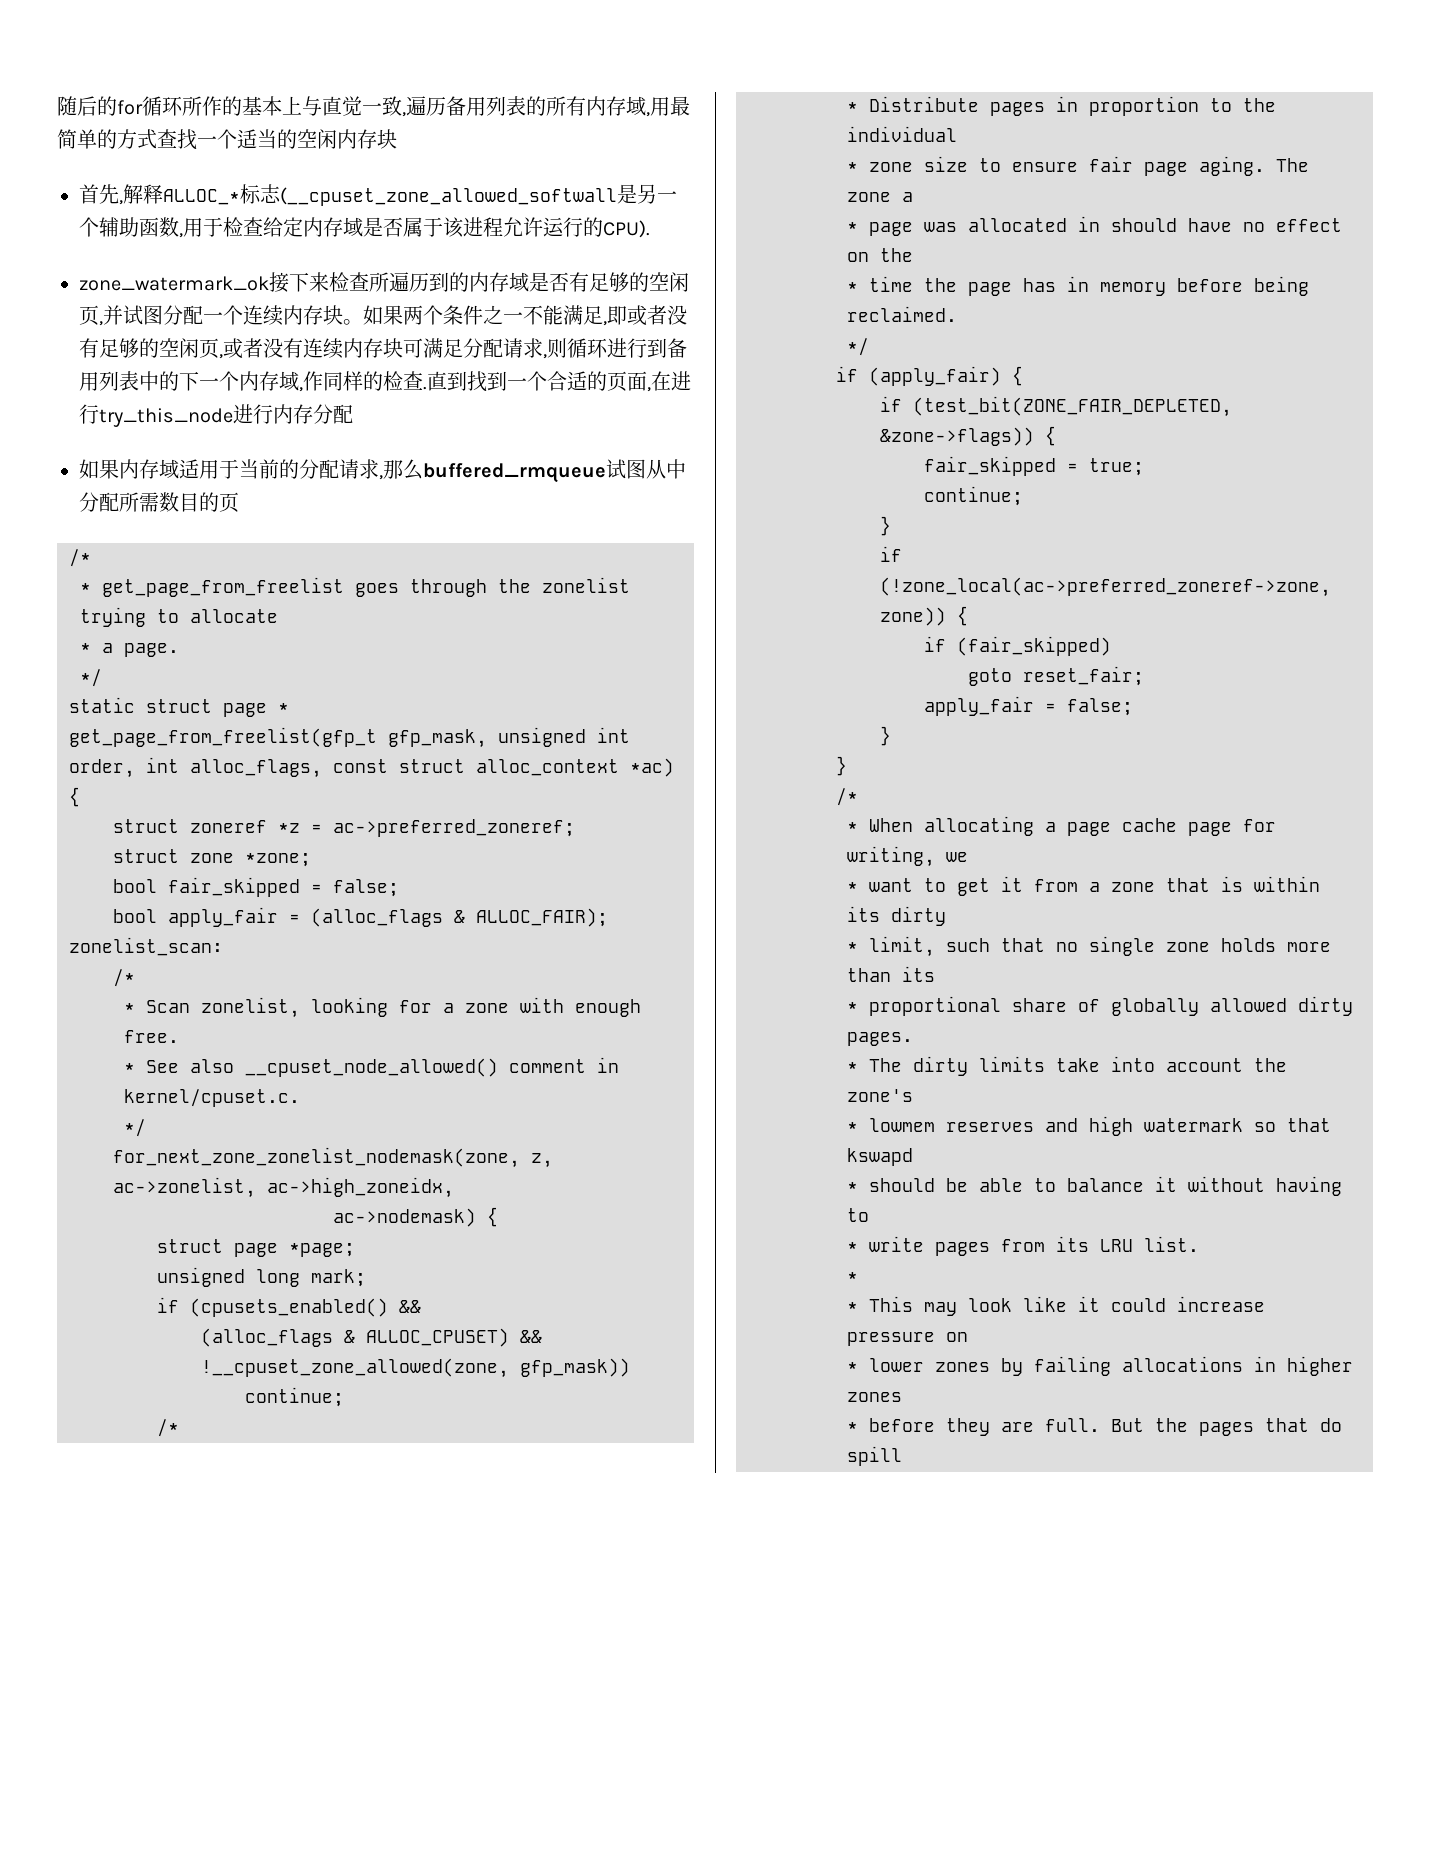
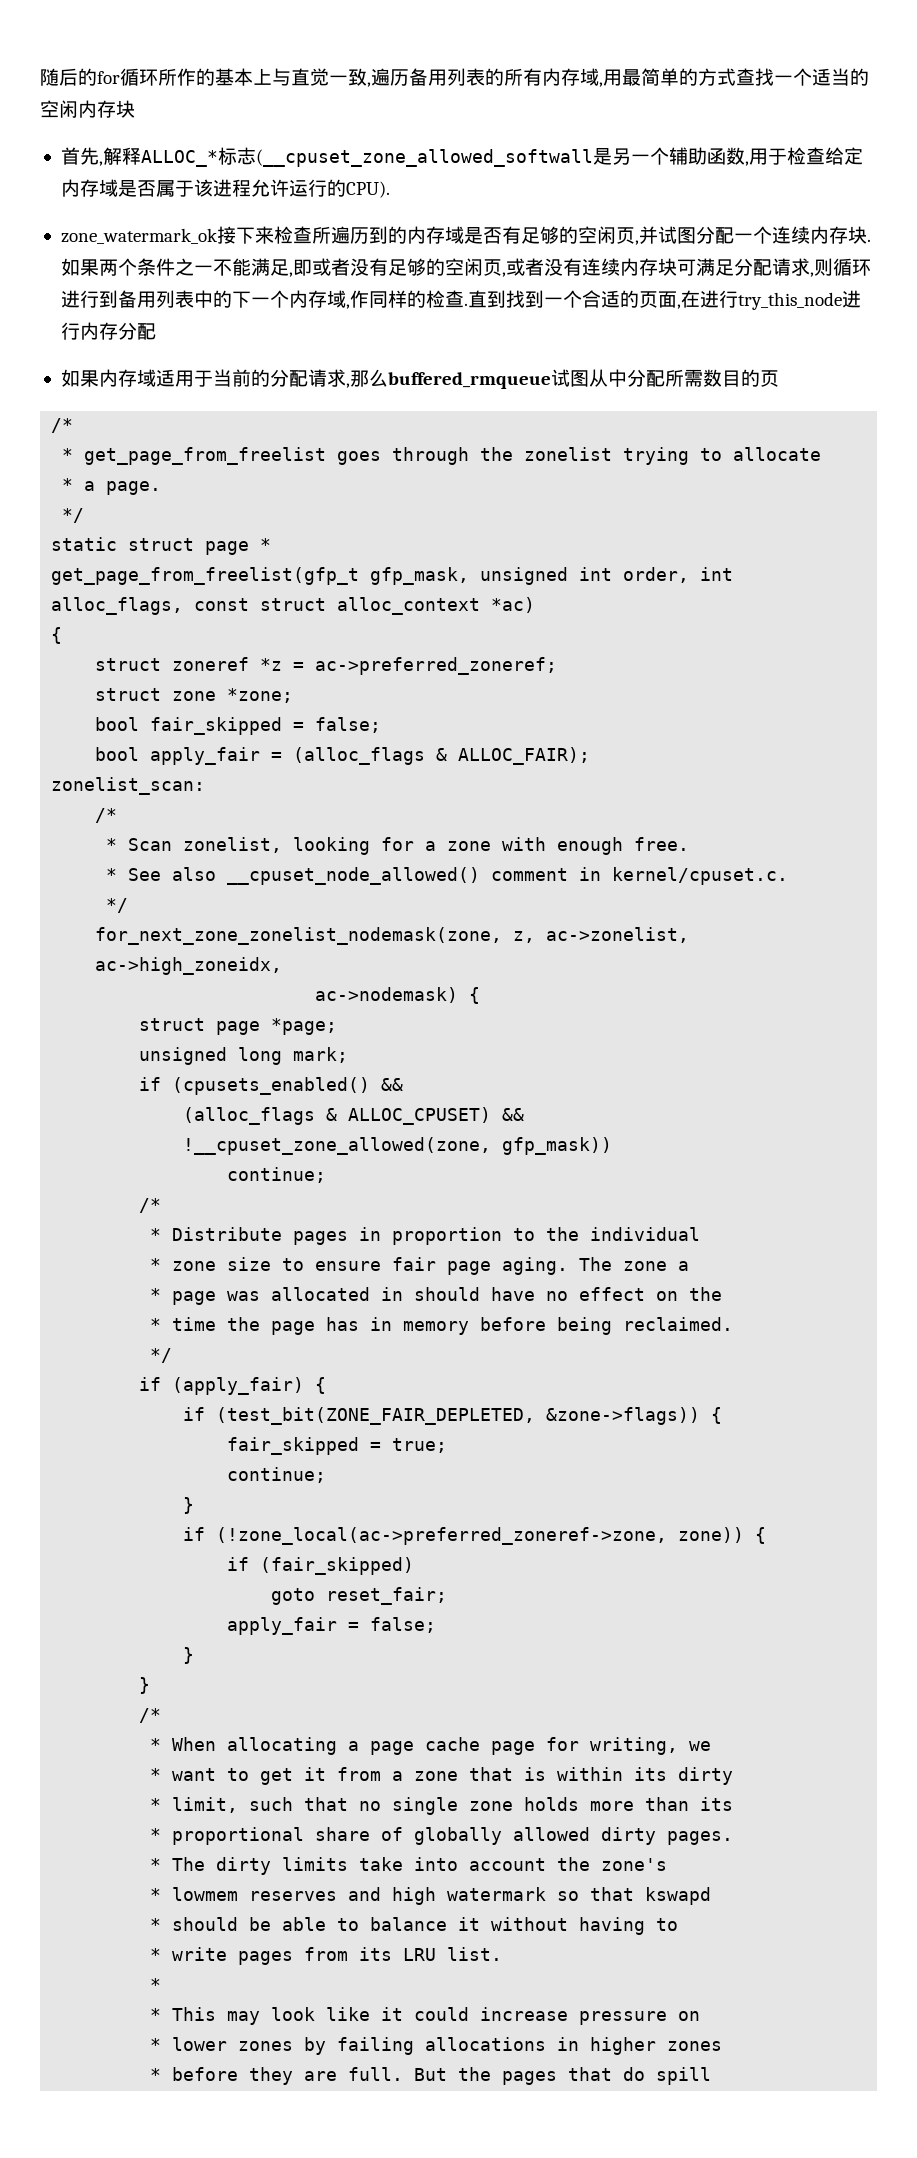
- zone_watermark_ok接下来检查所遍历到的内存域是否有足够的空闲页,并试图分配一个连续内存块。
+ zone_watermark_ok接下来检查所遍历到的内存域是否有足够的空闲页,并试图分配一个连续内存块.

